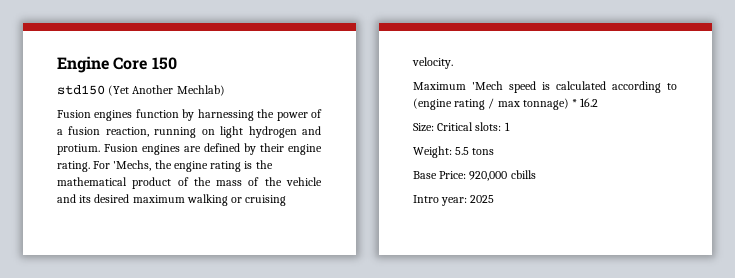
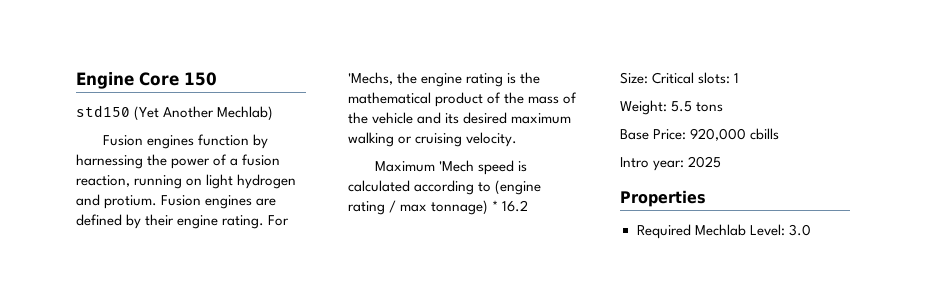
+ Properties
+ Required Mechlab Level: 3.0

